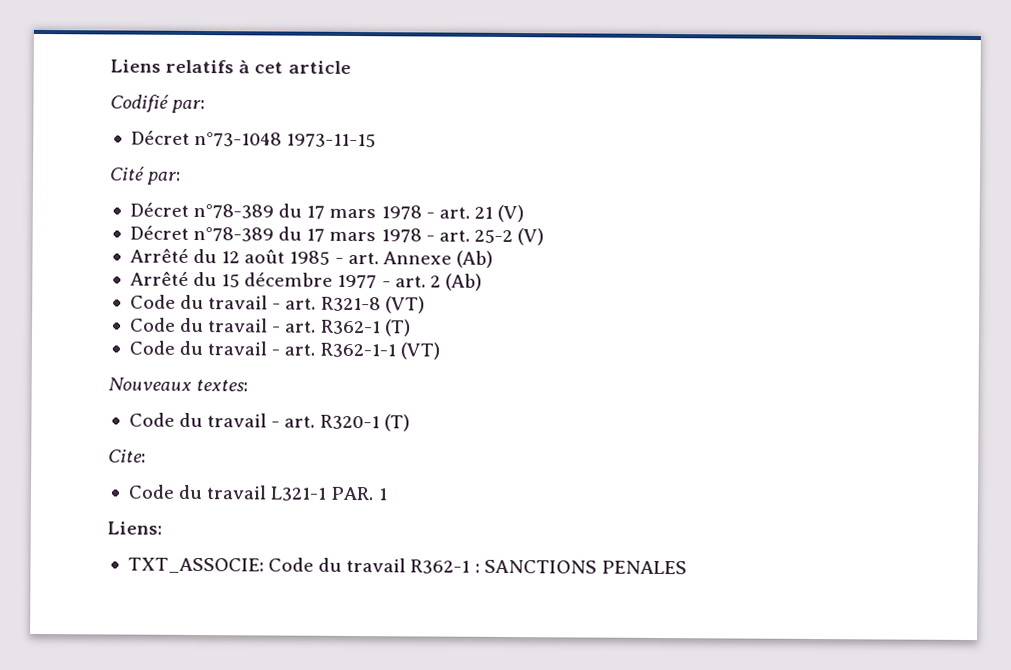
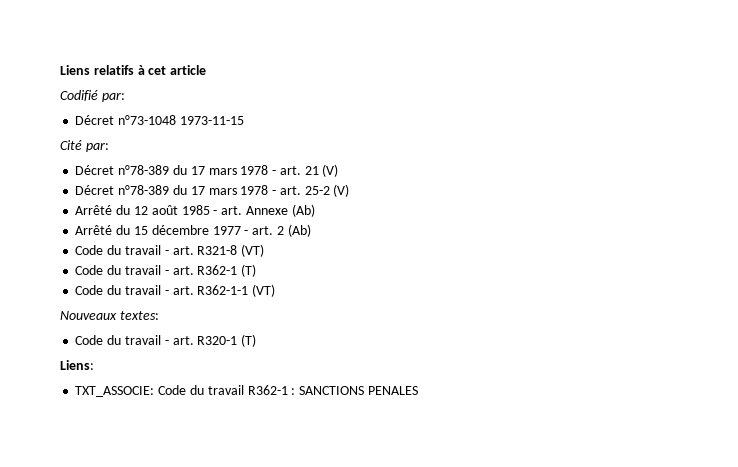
- Cite:
- Code du travail L321-1 PAR. 1

